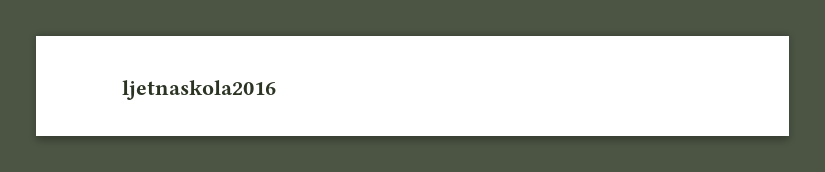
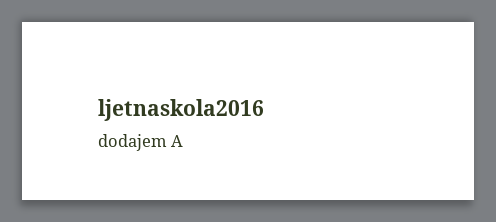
+ dodajem A

